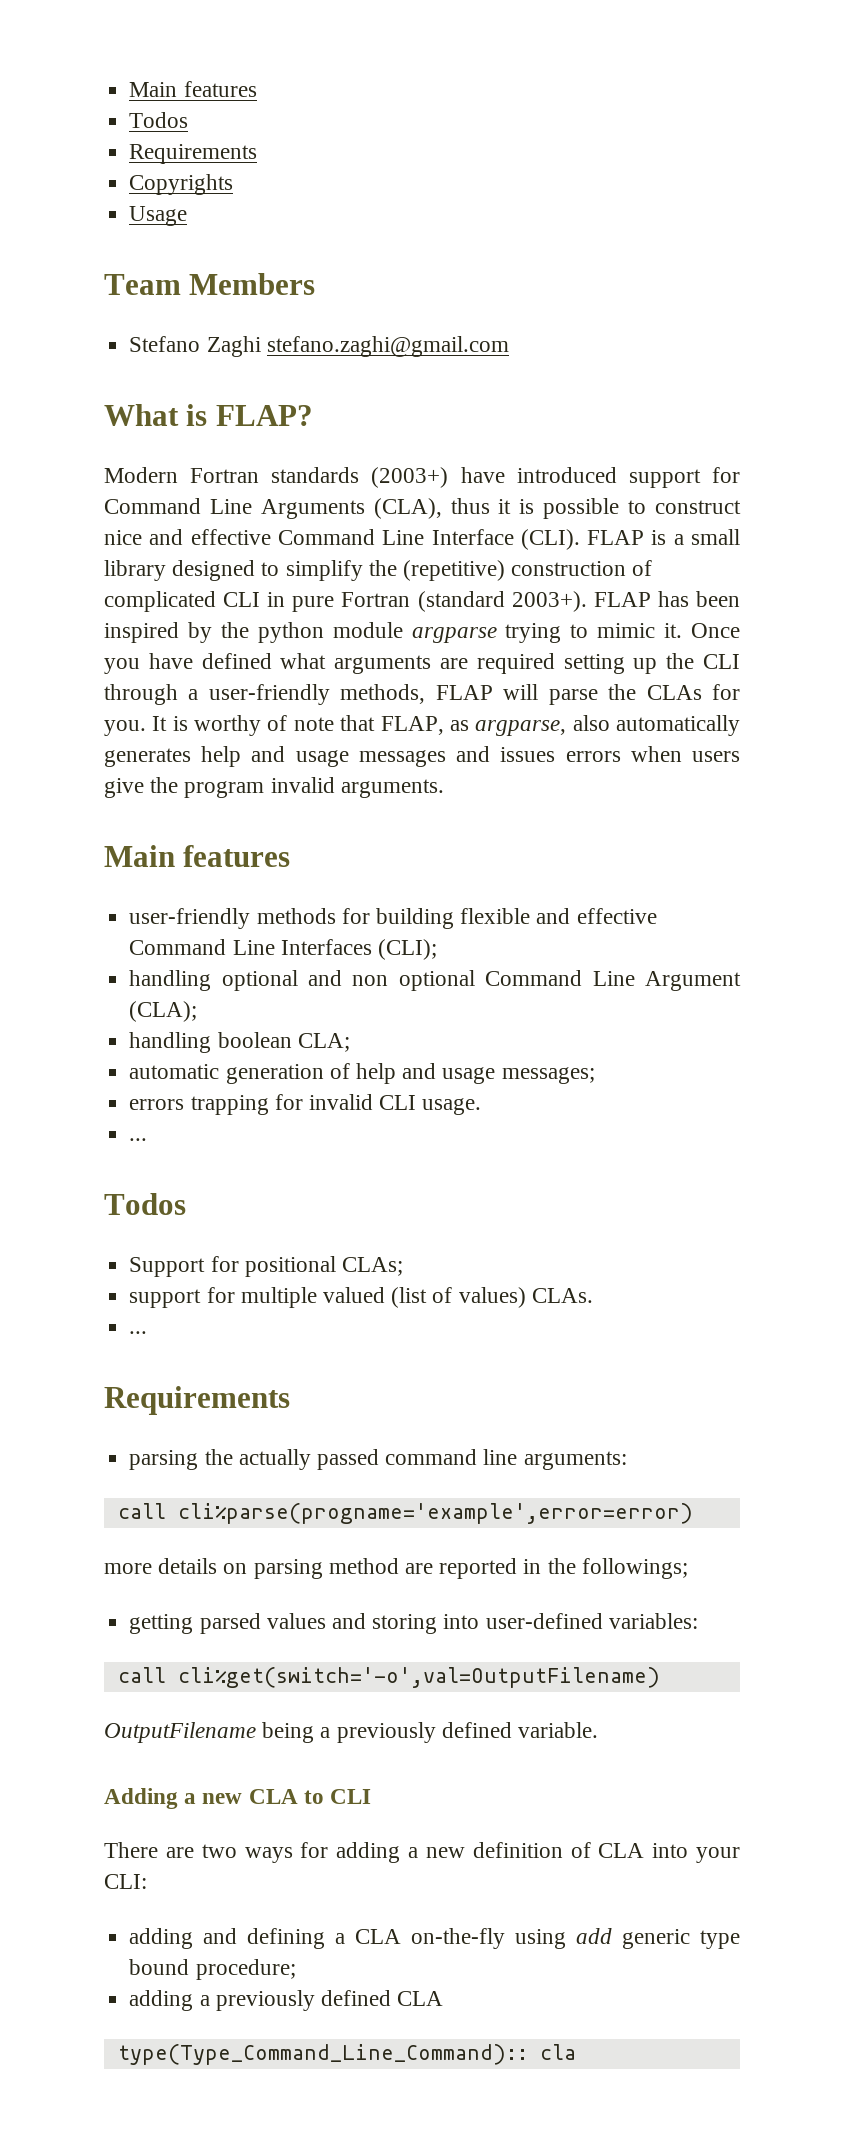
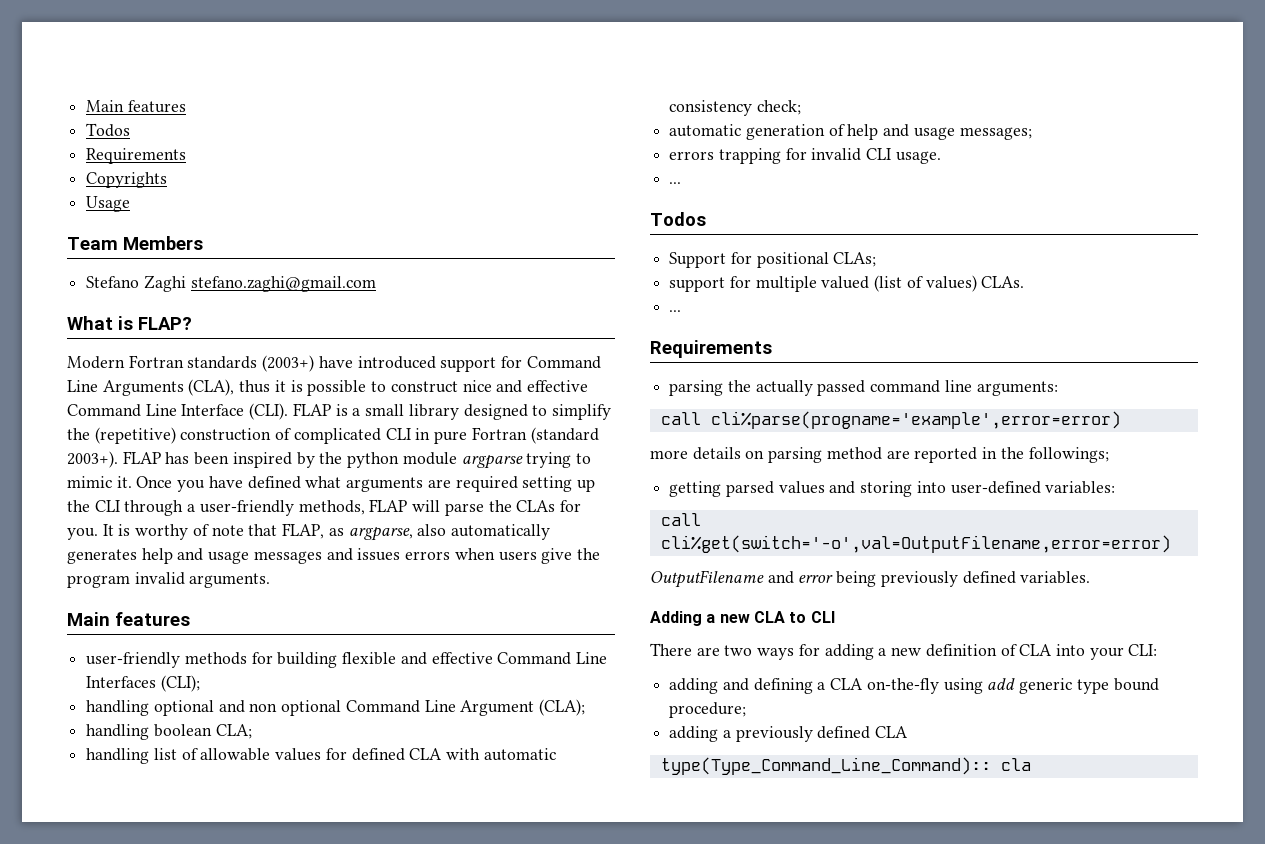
+ handling list of allowable values for defined CLA with automatic consistency check;
- call cli%get(switch='-o',val=OutputFilename)
+ call cli%get(switch='-o',val=OutputFilename,error=error)
- OutputFilename being a previously defined variable.
+ OutputFilename and error being previously defined variables.

